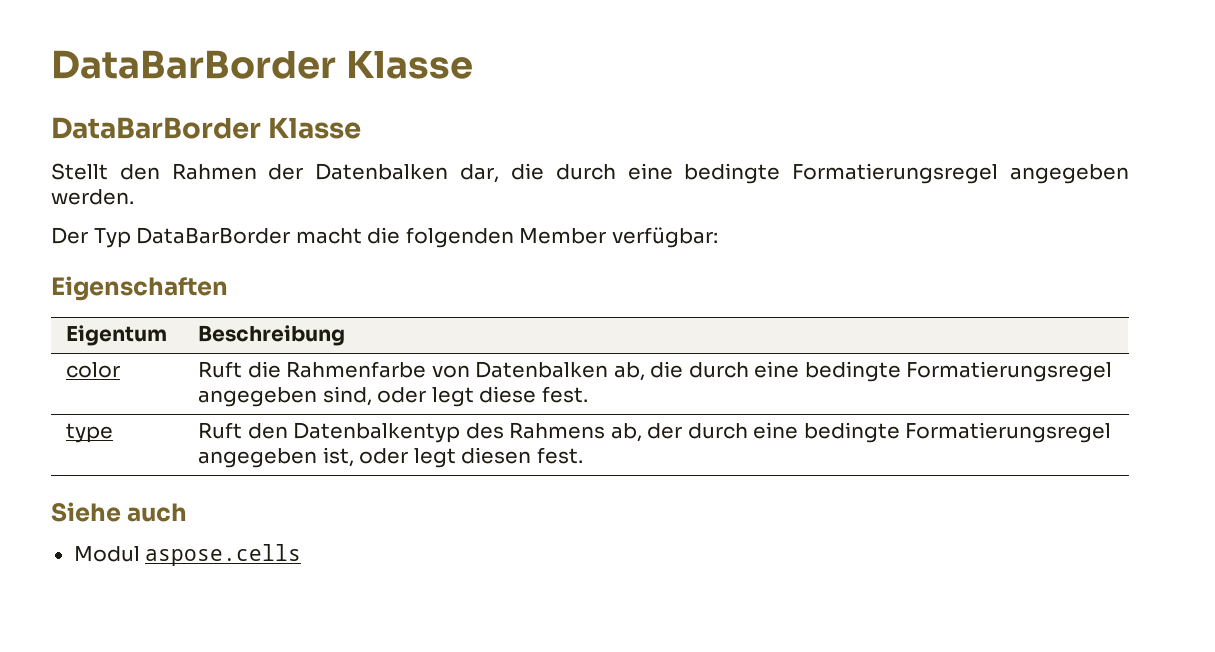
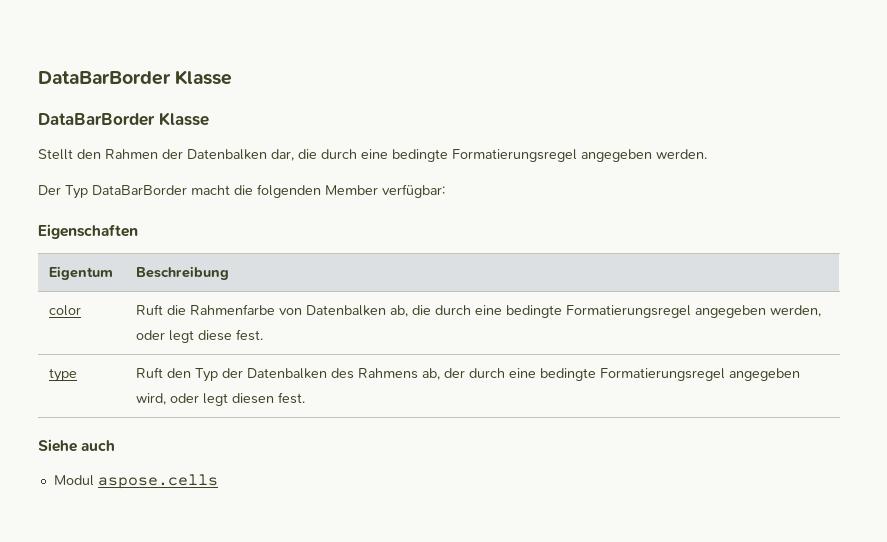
- color | Ruft die Rahmenfarbe von Datenbalken ab, die durch eine bedingte Formatierungsregel angegeben sind, oder legt diese fest.
+ color | Ruft die Rahmenfarbe von Datenbalken ab, die durch eine bedingte Formatierungsregel angegeben werden, oder legt diese fest.
- type | Ruft den Datenbalkentyp des Rahmens ab, der durch eine bedingte Formatierungsregel angegeben ist, oder legt diesen fest.
+ type | Ruft den Typ der Datenbalken des Rahmens ab, der durch eine bedingte Formatierungsregel angegeben wird, oder legt diesen fest.

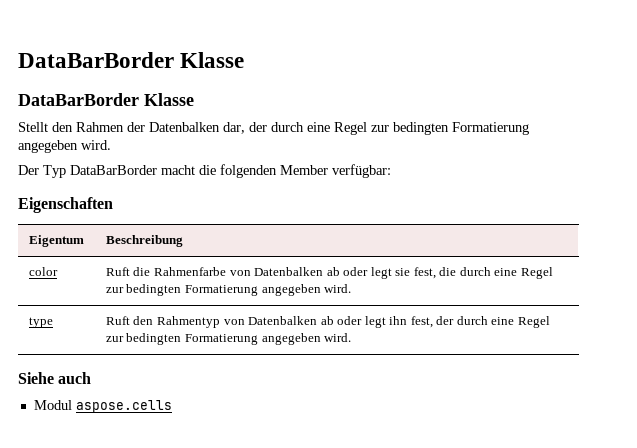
- Stellt den Rahmen der Datenbalken dar, die durch eine bedingte Formatierungsregel angegeben werden.
+ Stellt den Rahmen der Datenbalken dar, der durch eine Regel zur bedingten Formatierung angegeben wird.
- color | Ruft die Rahmenfarbe von Datenbalken ab, die durch eine bedingte Formatierungsregel angegeben werden, oder legt diese fest.
- type | Ruft den Typ der Datenbalken des Rahmens ab, der durch eine bedingte Formatierungsregel angegeben wird, oder legt diesen fest.
+ color | Ruft die Rahmenfarbe von Datenbalken ab oder legt sie fest, die durch eine Regel zur bedingten Formatierung angegeben wird.
+ type | Ruft den Rahmentyp von Datenbalken ab oder legt ihn fest, der durch eine Regel zur bedingten Formatierung angegeben wird.

